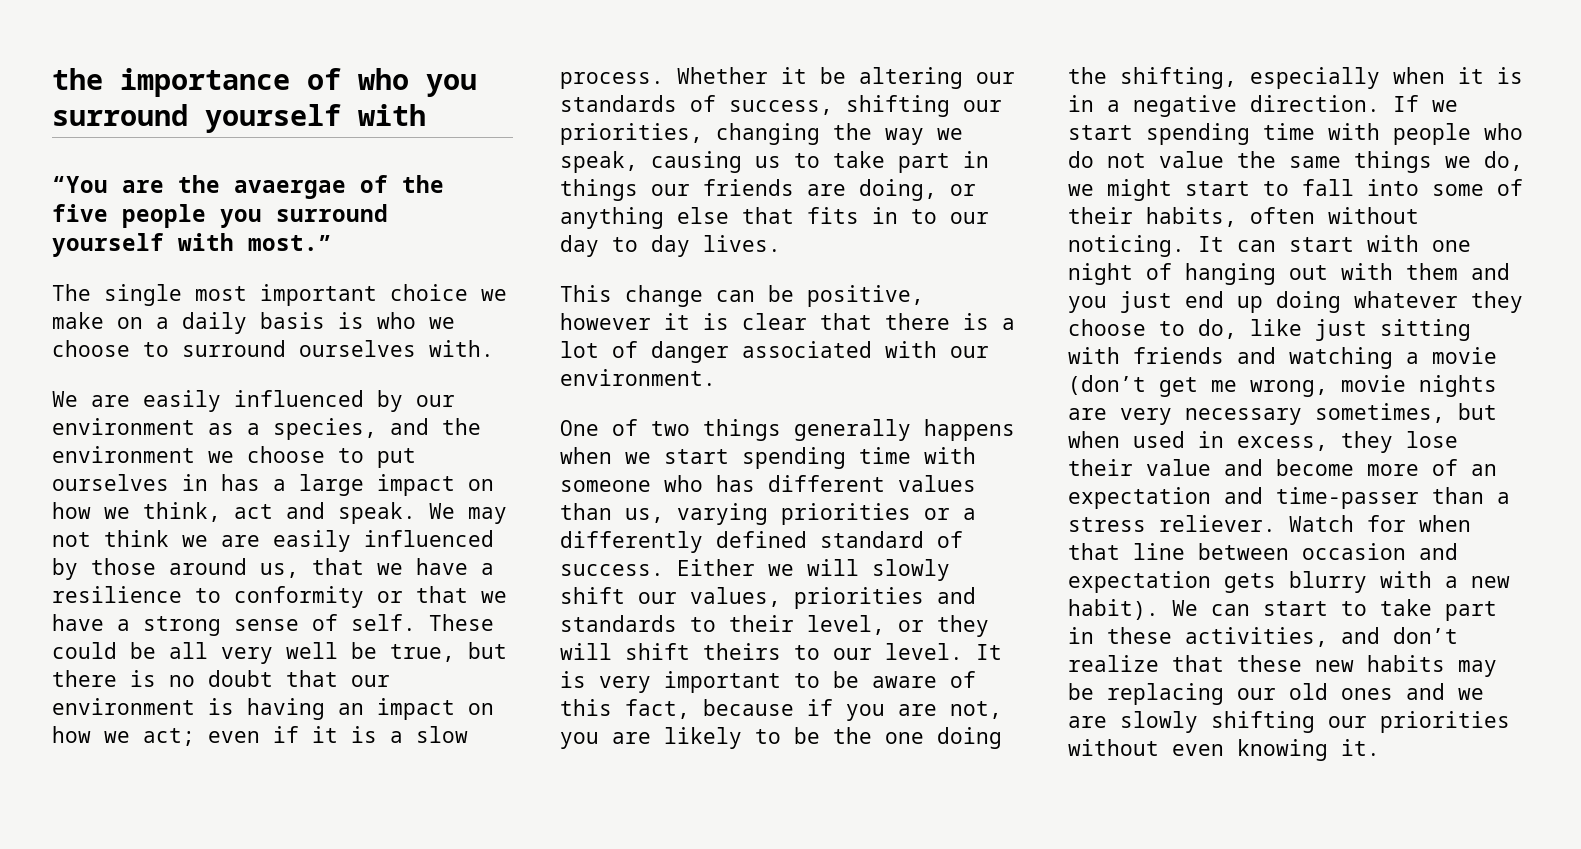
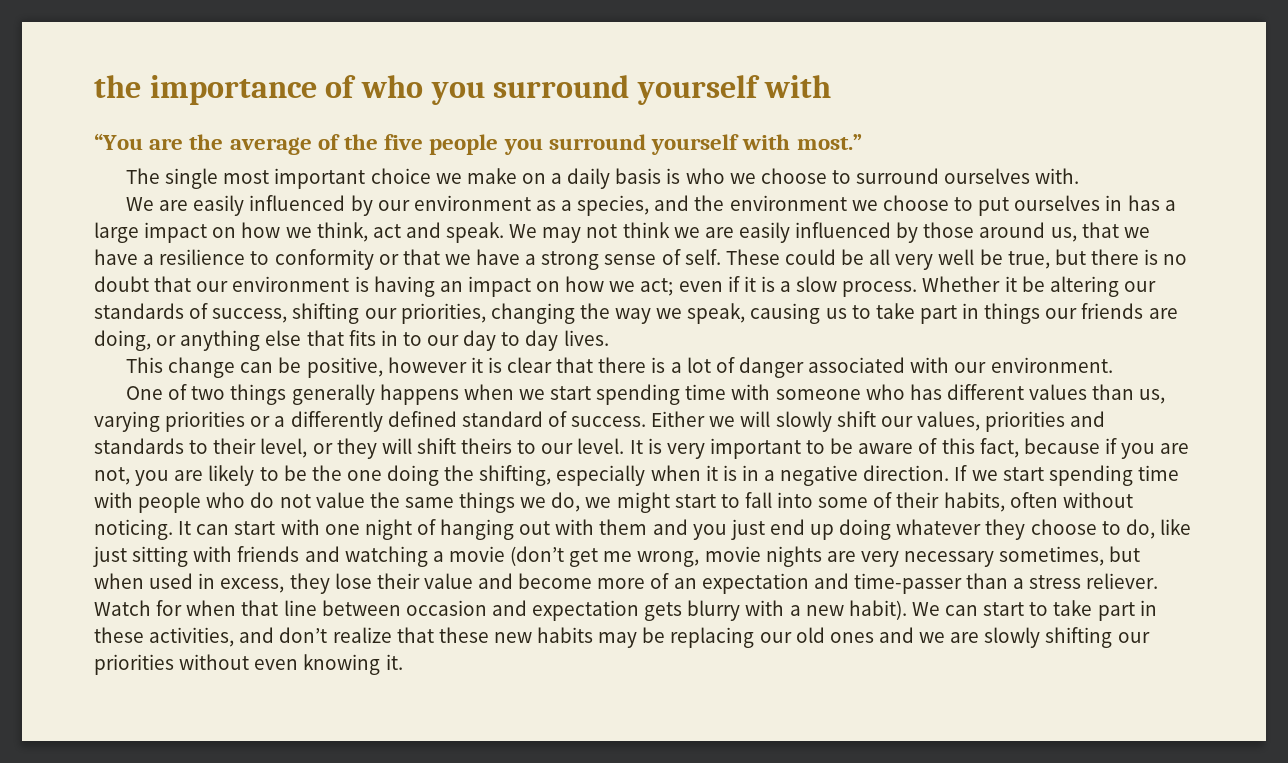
- “You are the avaergae of the five people you surround yourself with most.”
+ “You are the average of the five people you surround yourself with most.”

